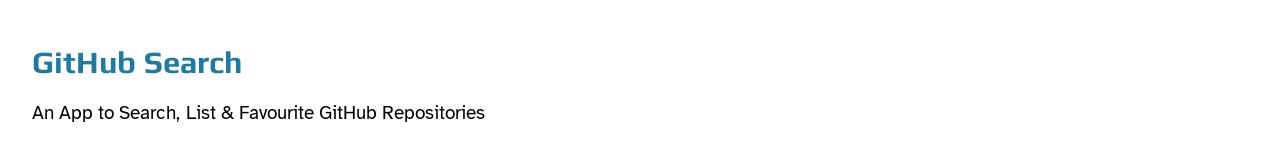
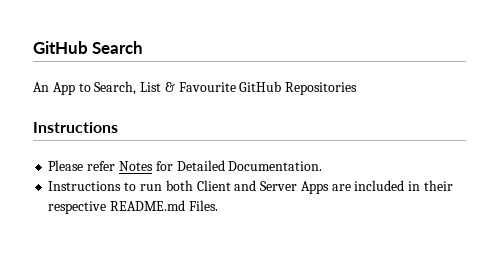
  An App to Search, List & Favourite GitHub Repositories
+ Instructions
+ Please refer Notes for Detailed Documentation.
+ Instructions to run both Client and Server Apps are included in their respective README.md Files.

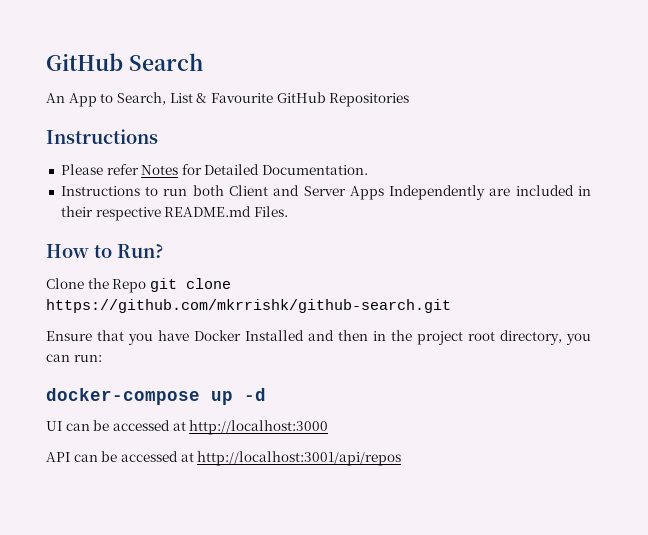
- Instructions to run both Client and Server Apps are included in their respective README.md Files.
+ Instructions to run both Client and Server Apps Independently are included in their respective README.md Files.
+ How to Run?
+ Clone the Repo git clone https://github.com/mkrrishk/github-search.git
+ Ensure that you have Docker Installed and then in the project root directory, you can run:
+ docker-compose up -d
+ UI can be accessed at http://localhost:3000
+ API can be accessed at http://localhost:3001/api/repos

